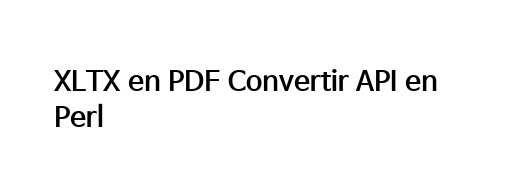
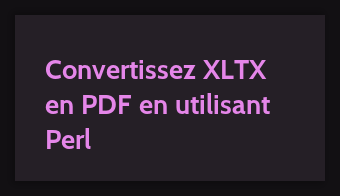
- XLTX en PDF Convertir API en Perl
+ Convertissez XLTX en PDF en utilisant Perl

